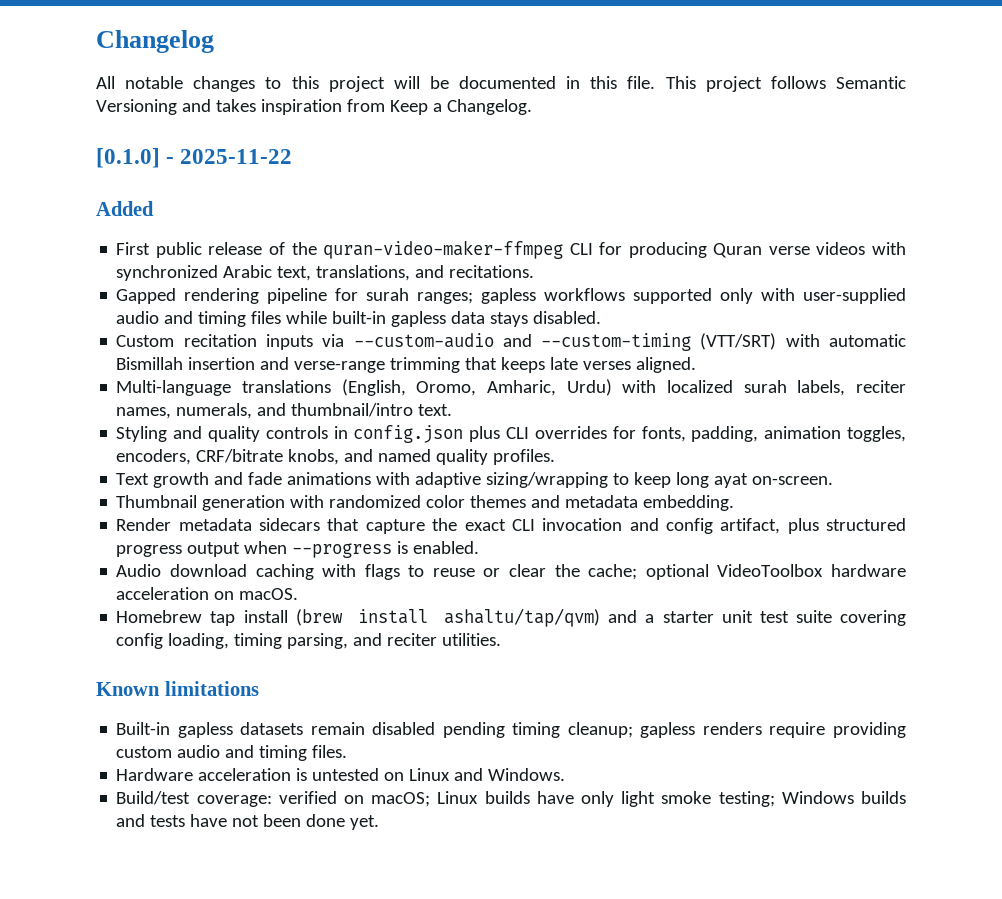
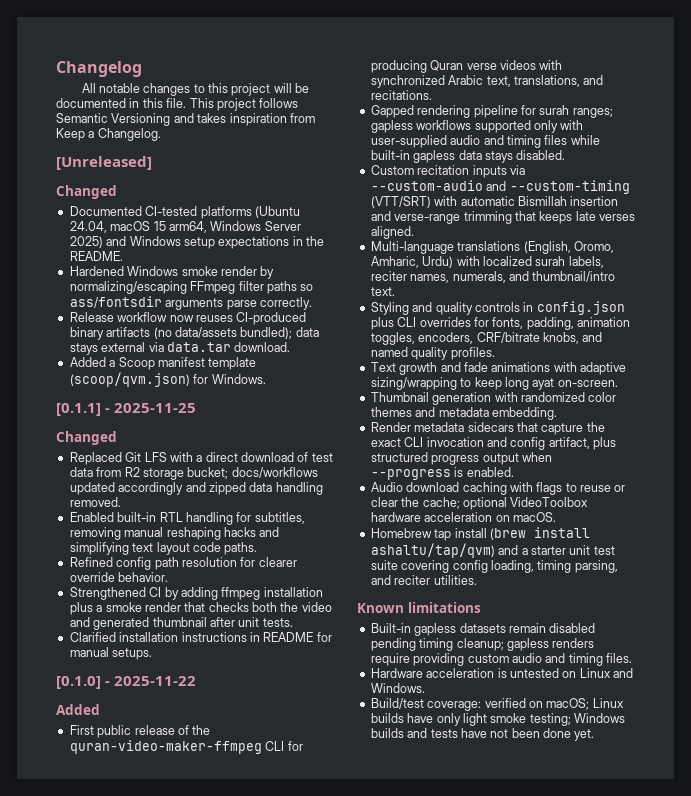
+ [Unreleased]
+ Changed
+ Documented CI-tested platforms (Ubuntu 24.04, macOS 15 arm64, Windows Server 2025) and Windows setup expectations in the README.
+ Hardened Windows smoke render by normalizing/escaping FFmpeg filter paths so ass/fontsdir arguments parse correctly.
+ Release workflow now reuses CI-produced binary artifacts (no data/assets bundled); data stays external via data.tar download.
+ Added a Scoop manifest template (scoop/qvm.json) for Windows.
+ [0.1.1] - 2025-11-25
+ Changed
+ Replaced Git LFS with a direct download of test data from R2 storage bucket; docs/workflows updated accordingly and zipped data handling removed.
+ Enabled built-in RTL handling for subtitles, removing manual reshaping hacks and simplifying text layout code paths.
+ Refined config path resolution for clearer override behavior.
+ Strengthened CI by adding ffmpeg installation plus a smoke render that checks both the video and generated thumbnail after unit tests.
+ Clarified installation instructions in README for manual setups.

